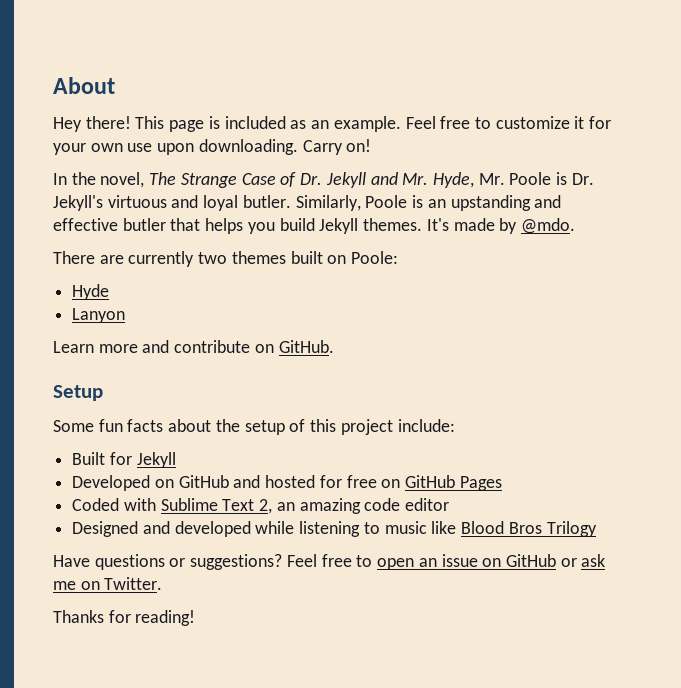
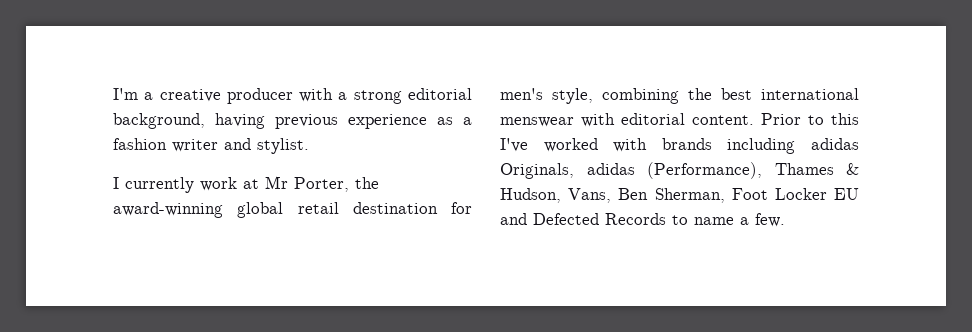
- About
- Hey there! This page is included as an example. Feel free to customize it for your own use upon downloading. Carry on!
- In the novel, The Strange Case of Dr. Jekyll and Mr. Hyde, Mr. Poole is Dr. Jekyll's virtuous and loyal butler. Similarly, Poole is an upstanding and effective butler that helps you build Jekyll themes. It's made by @mdo.
- There are currently two themes built on Poole:
- Hyde
- Lanyon
- Learn more and contribute on GitHub.
- Setup
- Some fun facts about the setup of this project include:
- Built for Jekyll
- Developed on GitHub and hosted for free on GitHub Pages
- Coded with Sublime Text 2, an amazing code editor
- Designed and developed while listening to music like Blood Bros Trilogy
- Have questions or suggestions? Feel free to open an issue on GitHub or ask me on Twitter.
- Thanks for reading!
+ I'm a creative producer with a strong editorial background, having previous experience as a fashion writer and stylist.
+ I currently work at Mr Porter, the award-winning global retail destination for men's style, combining the best international menswear with editorial content. Prior to this I've worked with brands including adidas Originals, adidas (Performance), Thames & Hudson, Vans, Ben Sherman, Foot Locker EU and Defected Records to name a few.

